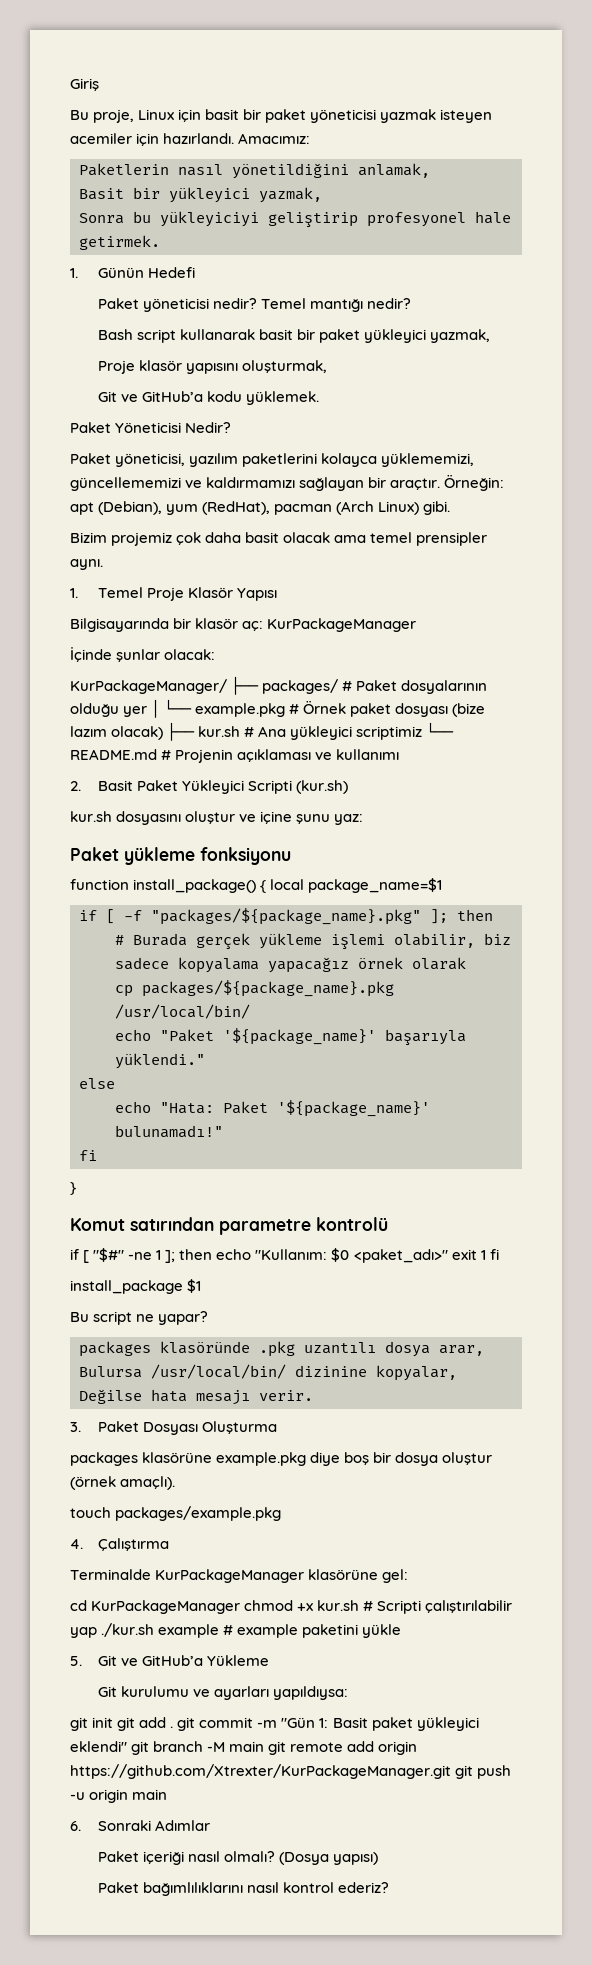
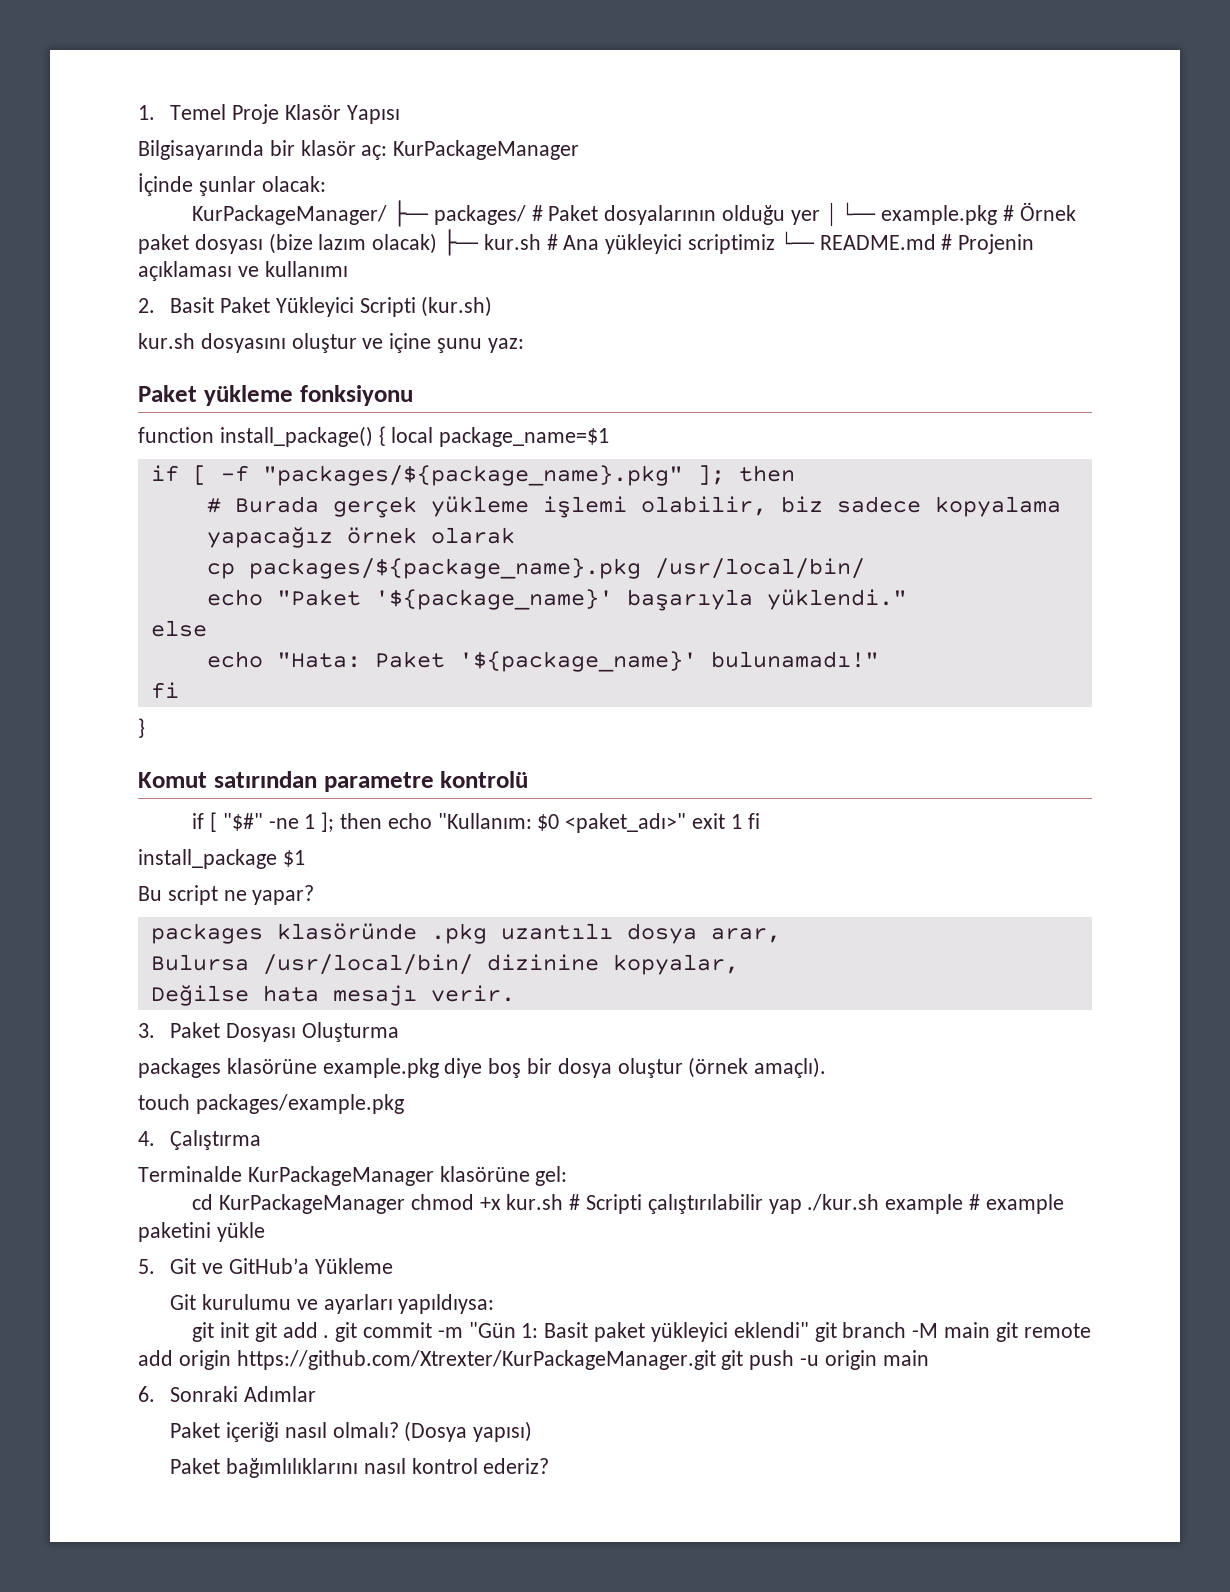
- Giriş
- Bu proje, Linux için basit bir paket yöneticisi yazmak isteyen acemiler için hazırlandı. Amacımız:
- Paketlerin nasıl yönetildiğini anlamak,
- Basit bir yükleyici yazmak,
- Sonra bu yükleyiciyi geliştirip profesyonel hale getirmek.
- 1. Günün Hedefi
- Paket yöneticisi nedir? Temel mantığı nedir?
- Bash script kullanarak basit bir paket yükleyici yazmak,
- Proje klasör yapısını oluşturmak,
- Git ve GitHub’a kodu yüklemek.
- Paket Yöneticisi Nedir?
- Paket yöneticisi, yazılım paketlerini kolayca yüklememizi, güncellememizi ve kaldırmamızı sağlayan bir araçtır. Örneğin: apt (Debian), yum (RedHat), pacman (Arch Linux) gibi.
- Bizim projemiz çok daha basit olacak ama temel prensipler aynı.

